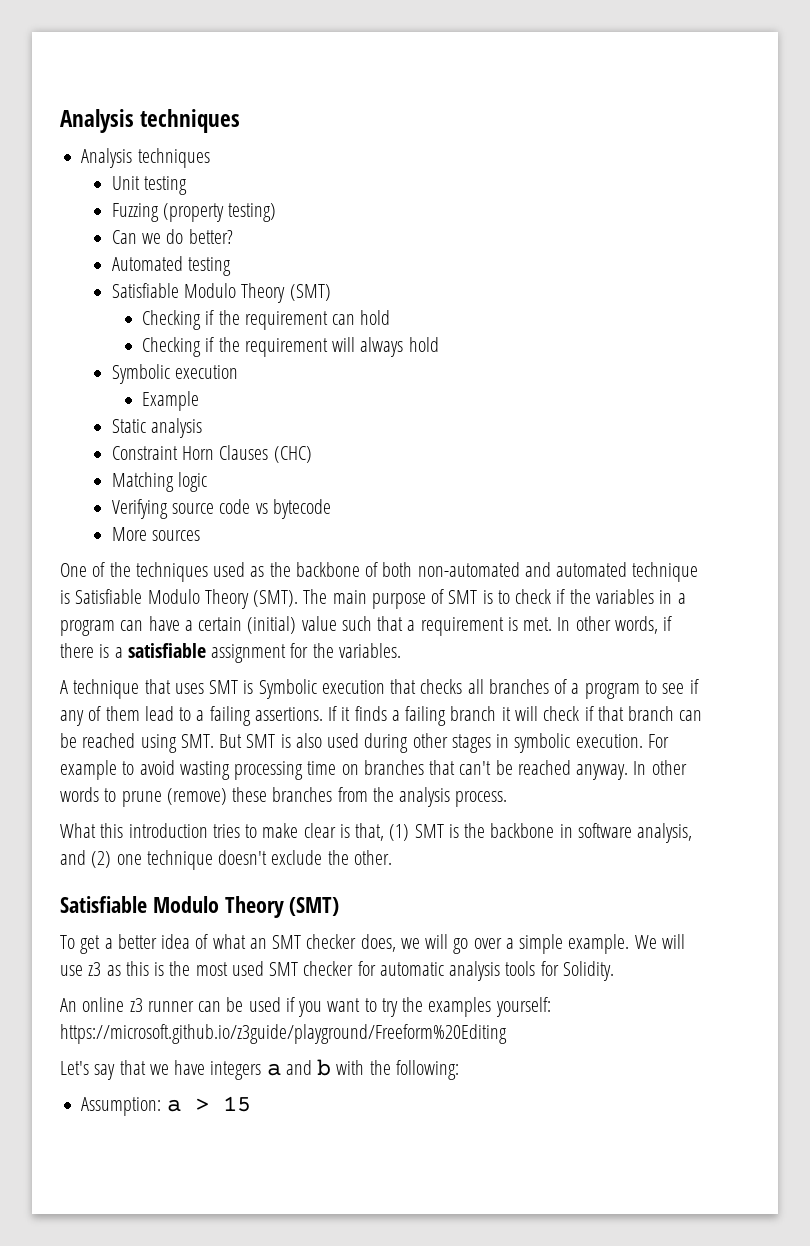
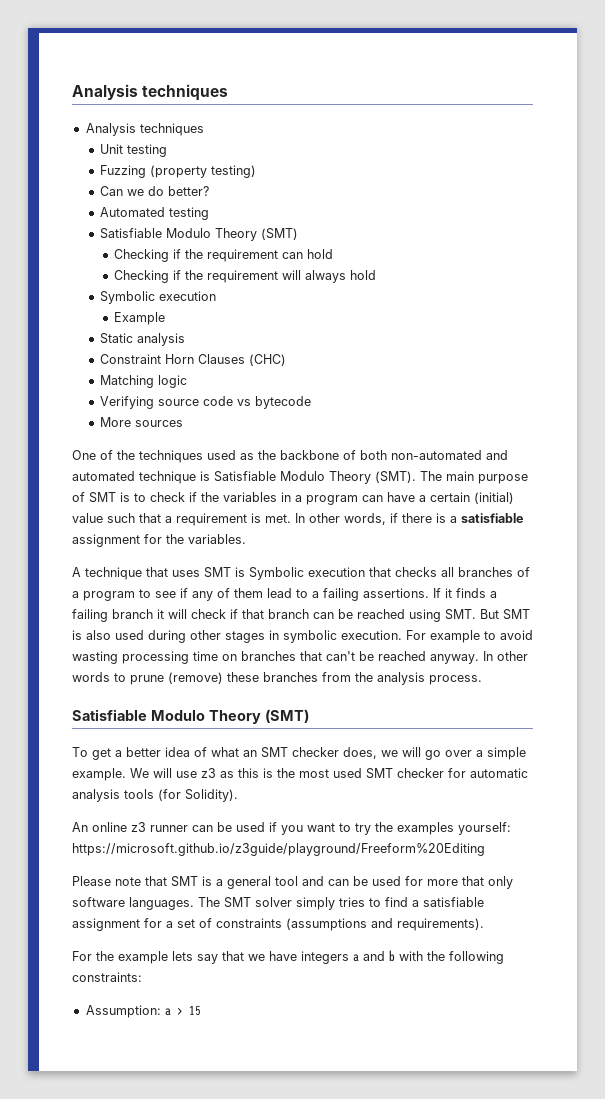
- What this introduction tries to make clear is that, (1) SMT is the backbone in software analysis, and (2) one technique doesn't exclude the other.
- We will use z3 as this is the most used SMT checker for automatic analysis tools for Solidity.
+ We will use z3 as this is the most used SMT checker for automatic analysis tools (for Solidity).
- Let's say that we have integers a and b with the following:
+ Please note that SMT is a general tool and can be used for more that only software languages. The SMT solver simply tries to find a satisfiable assignment for a set of constraints (assumptions and requirements).
+ For the example lets say that we have integers a and b with the following constraints:

